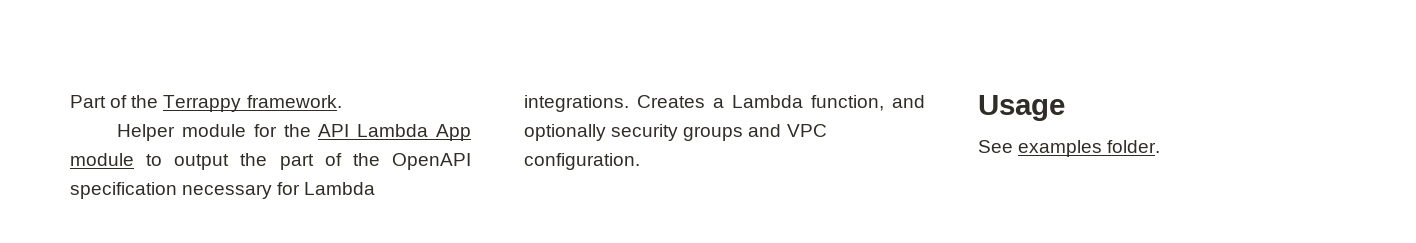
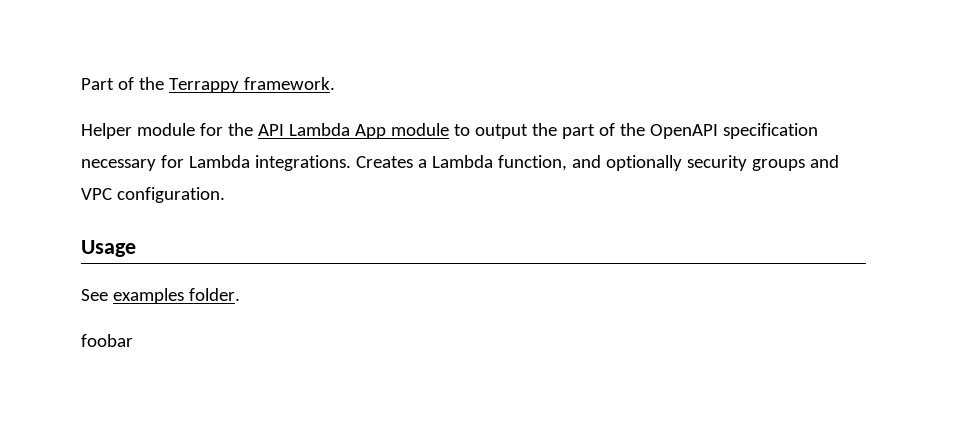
+ foobar

